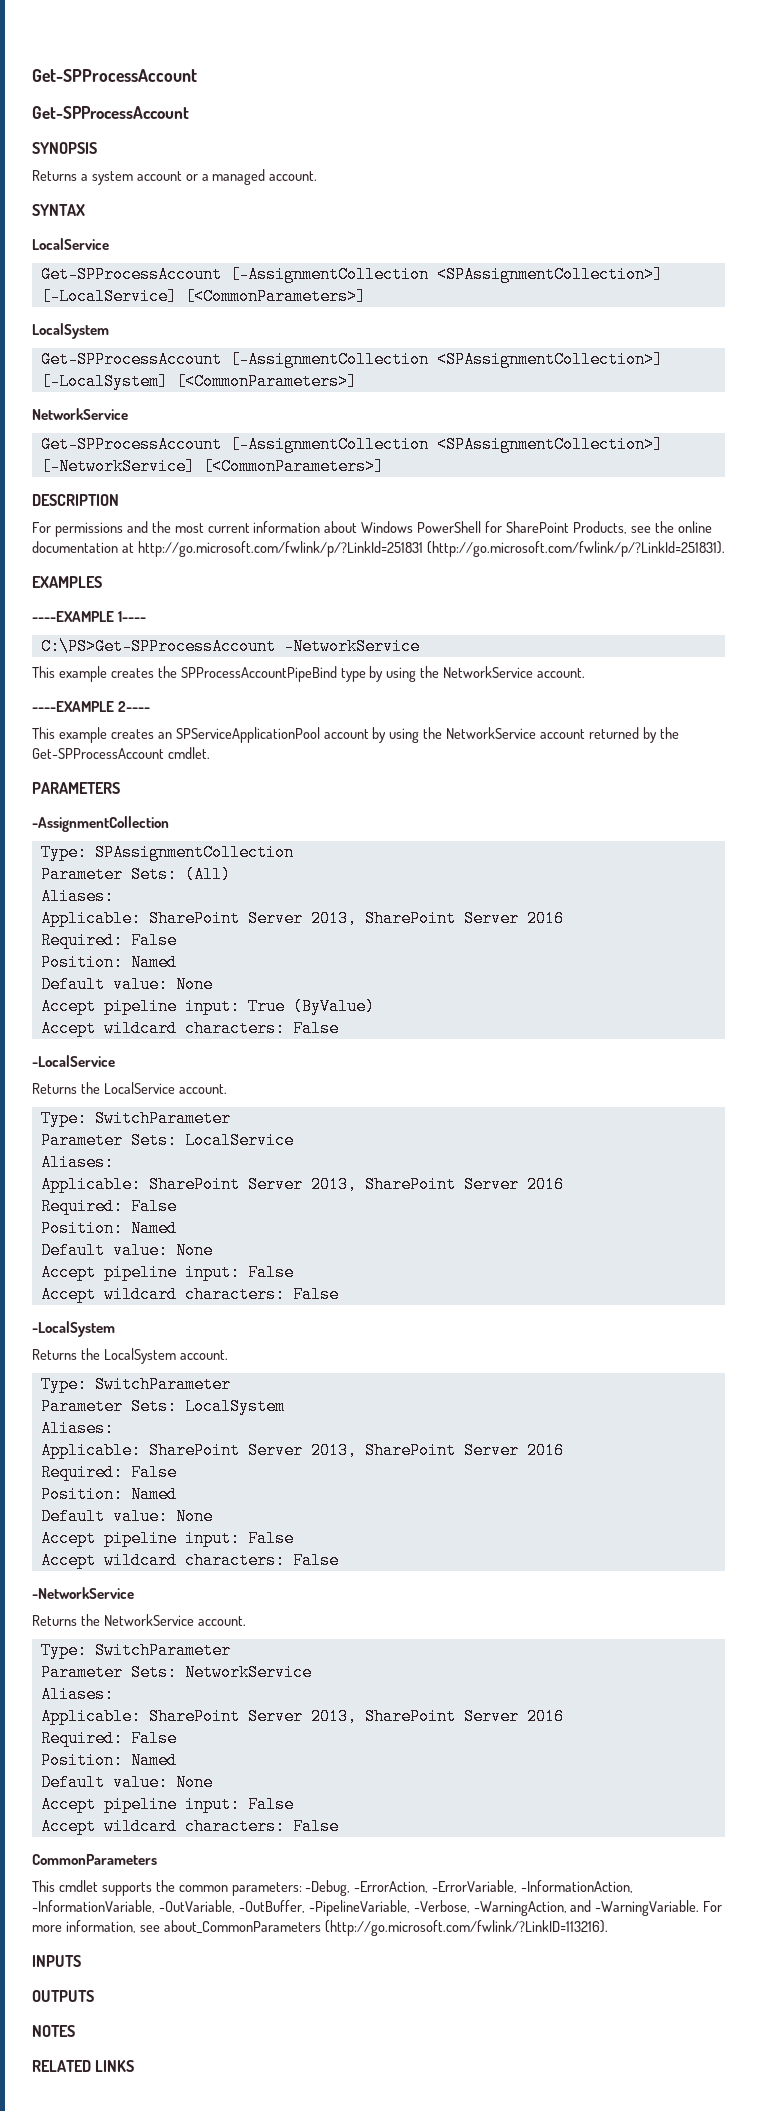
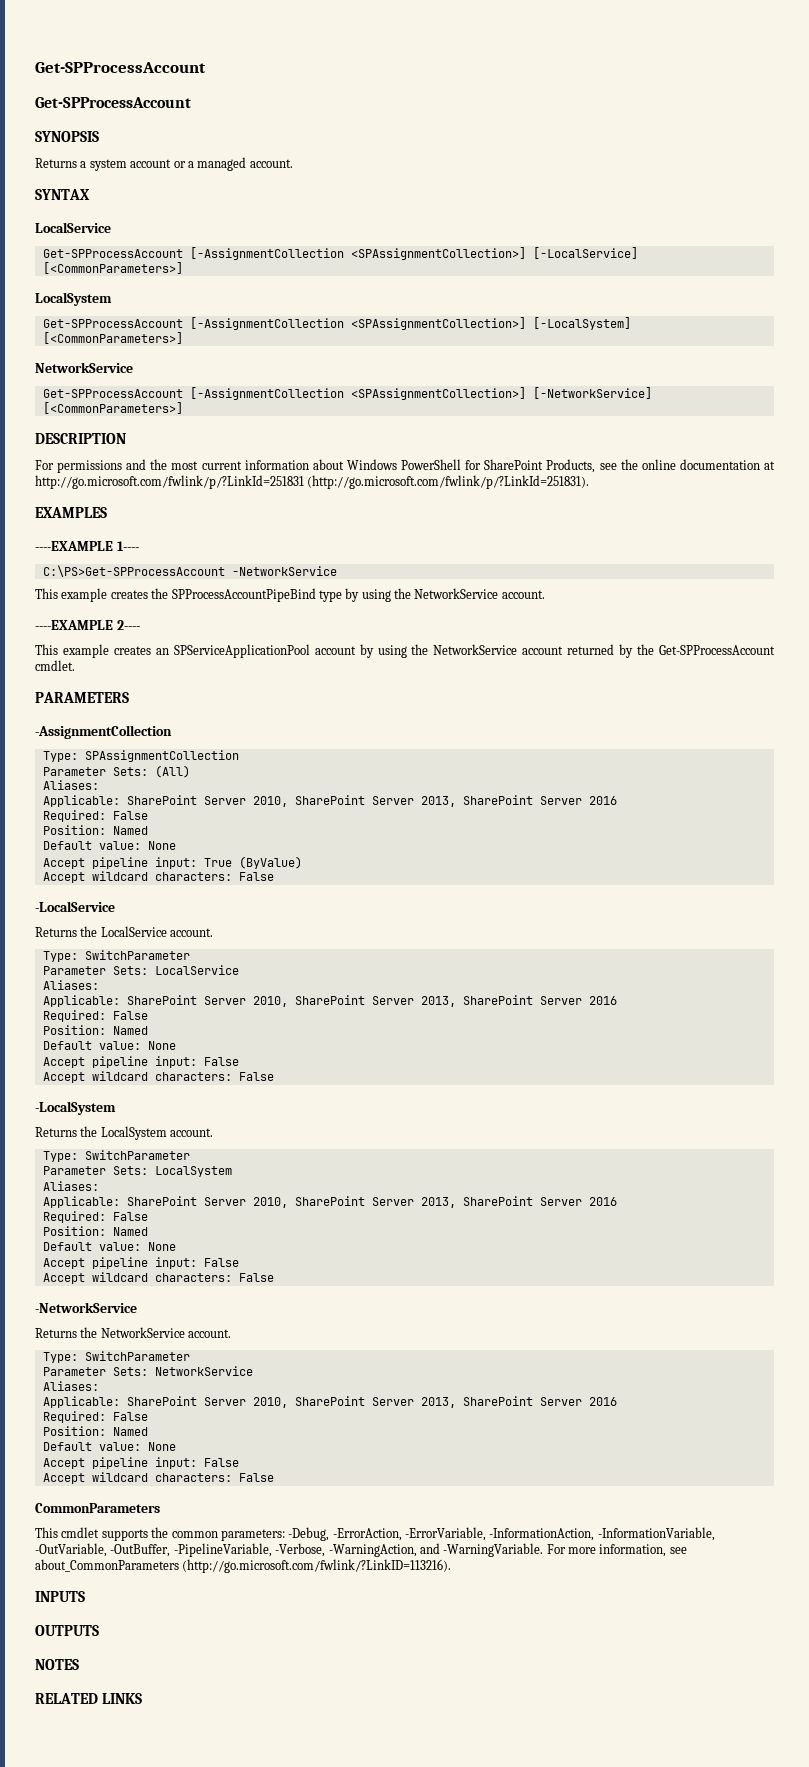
  Parameter Sets: (All)
  Aliases:
- Applicable: SharePoint Server 2013, SharePoint Server 2016
+ Applicable: SharePoint Server 2010, SharePoint Server 2013, SharePoint Server 2016
  Parameter Sets: LocalService
  Aliases:
- Applicable: SharePoint Server 2013, SharePoint Server 2016
+ Applicable: SharePoint Server 2010, SharePoint Server 2013, SharePoint Server 2016
  Parameter Sets: LocalSystem
  Aliases:
- Applicable: SharePoint Server 2013, SharePoint Server 2016
+ Applicable: SharePoint Server 2010, SharePoint Server 2013, SharePoint Server 2016
  Parameter Sets: NetworkService
  Aliases:
- Applicable: SharePoint Server 2013, SharePoint Server 2016
+ Applicable: SharePoint Server 2010, SharePoint Server 2013, SharePoint Server 2016

